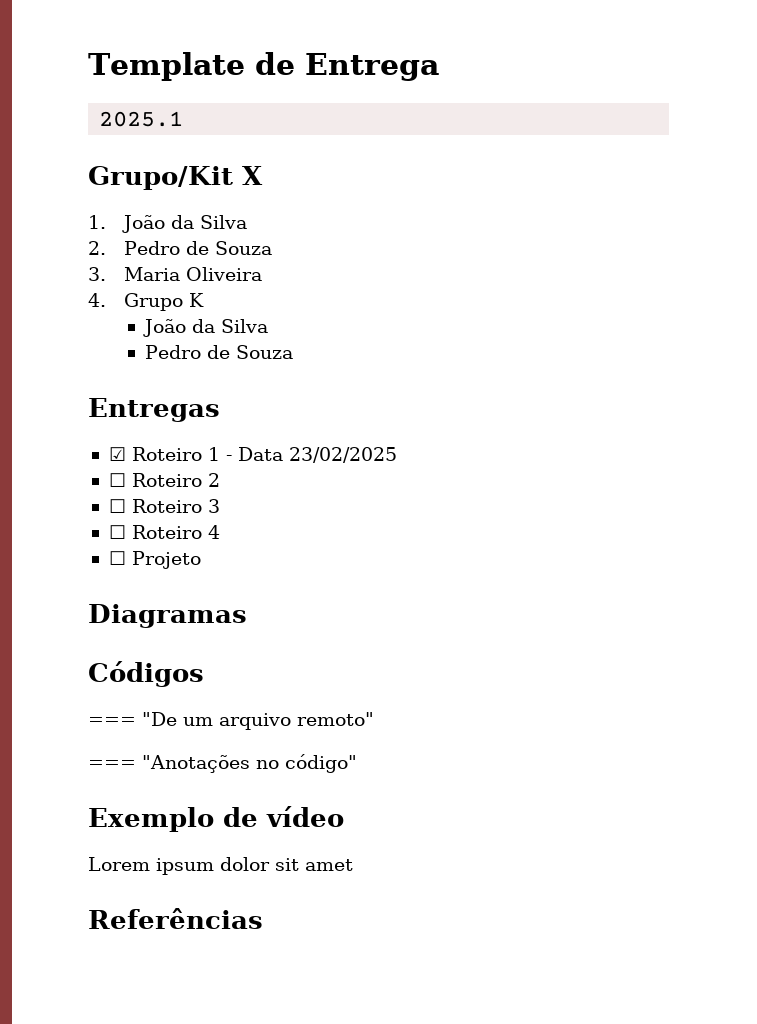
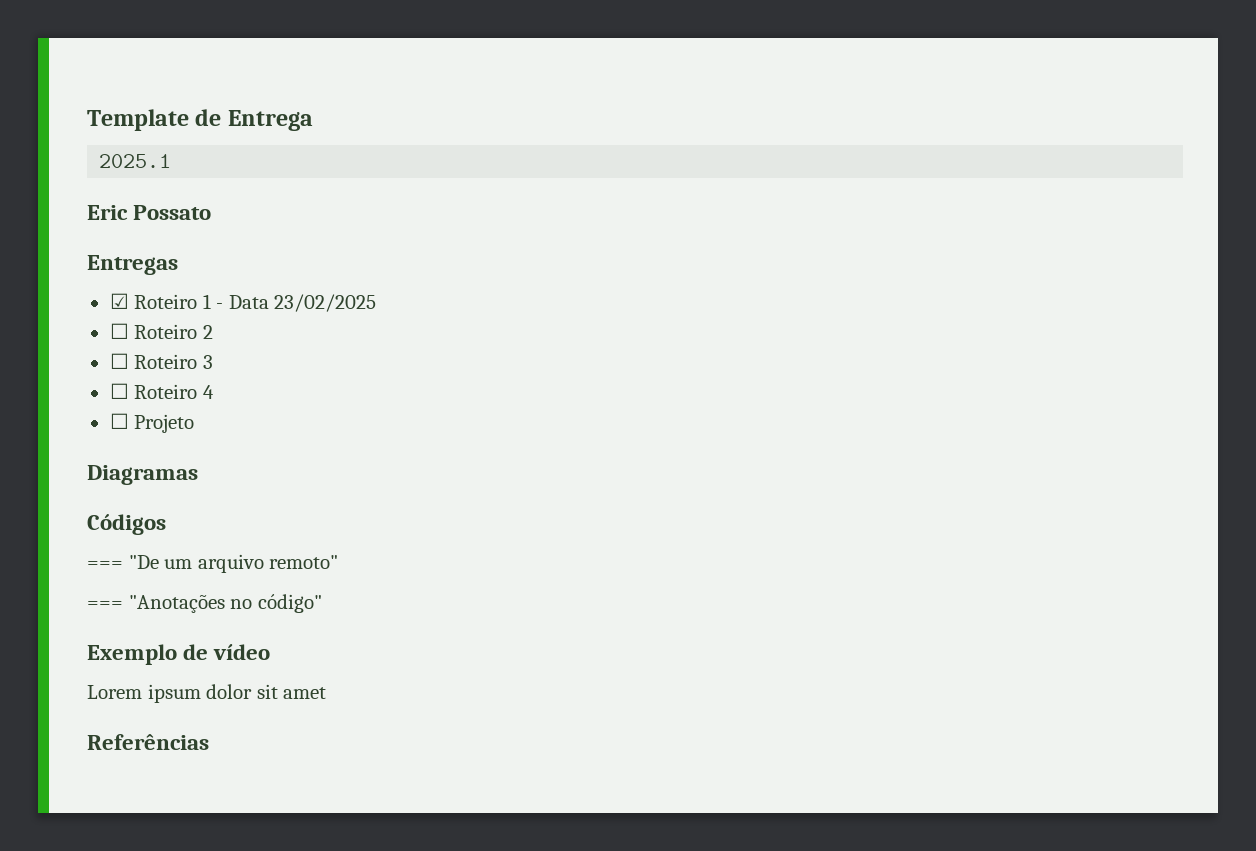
- Grupo/Kit X
- 1. João da Silva
- 2. Pedro de Souza
- 3. Maria Oliveira
- 4. Grupo K
- João da Silva
- Pedro de Souza
+ Eric Possato

